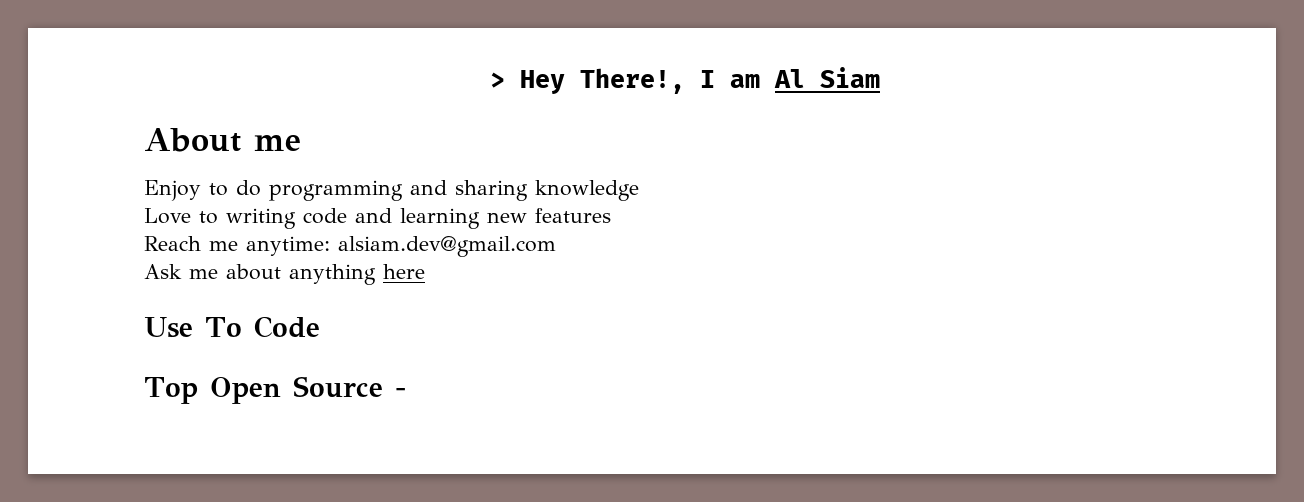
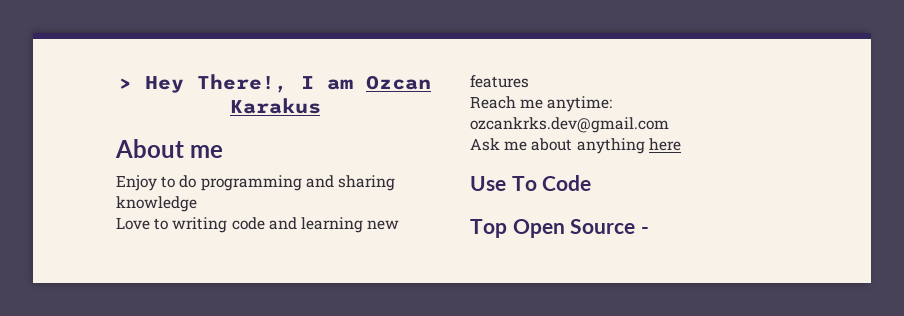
- > Hey There!, I am Al Siam
+ > Hey There!, I am Ozcan Karakus
- Reach me anytime: alsiam.dev@gmail.com
+ Reach me anytime: ozcankrks.dev@gmail.com

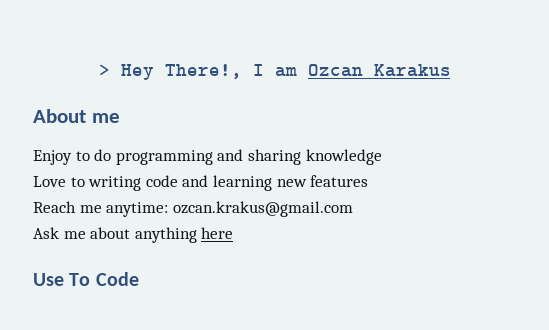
- Reach me anytime: ozcankrks.dev@gmail.com
+ Reach me anytime: ozcan.krakus@gmail.com
- Top Open Source -

